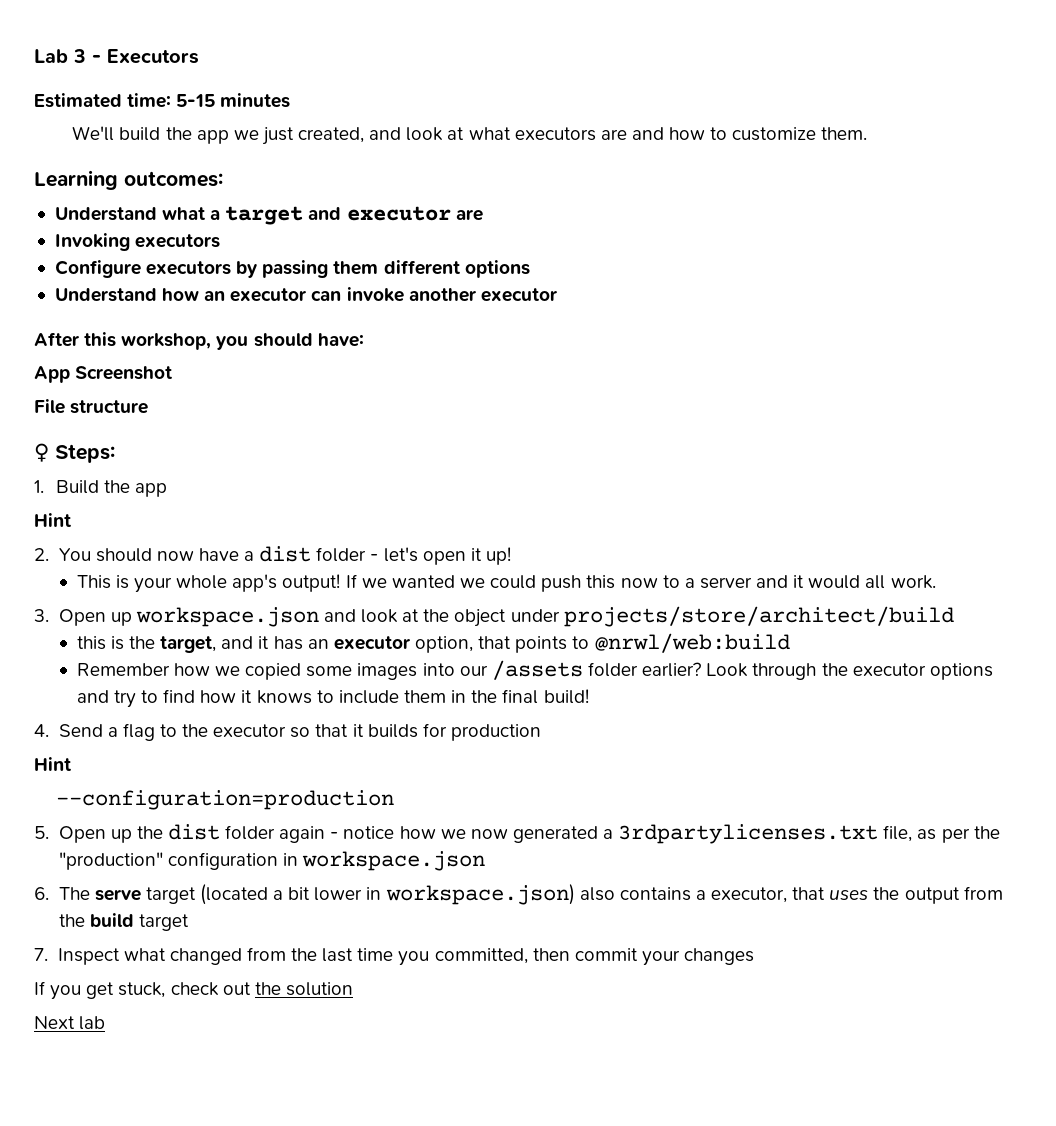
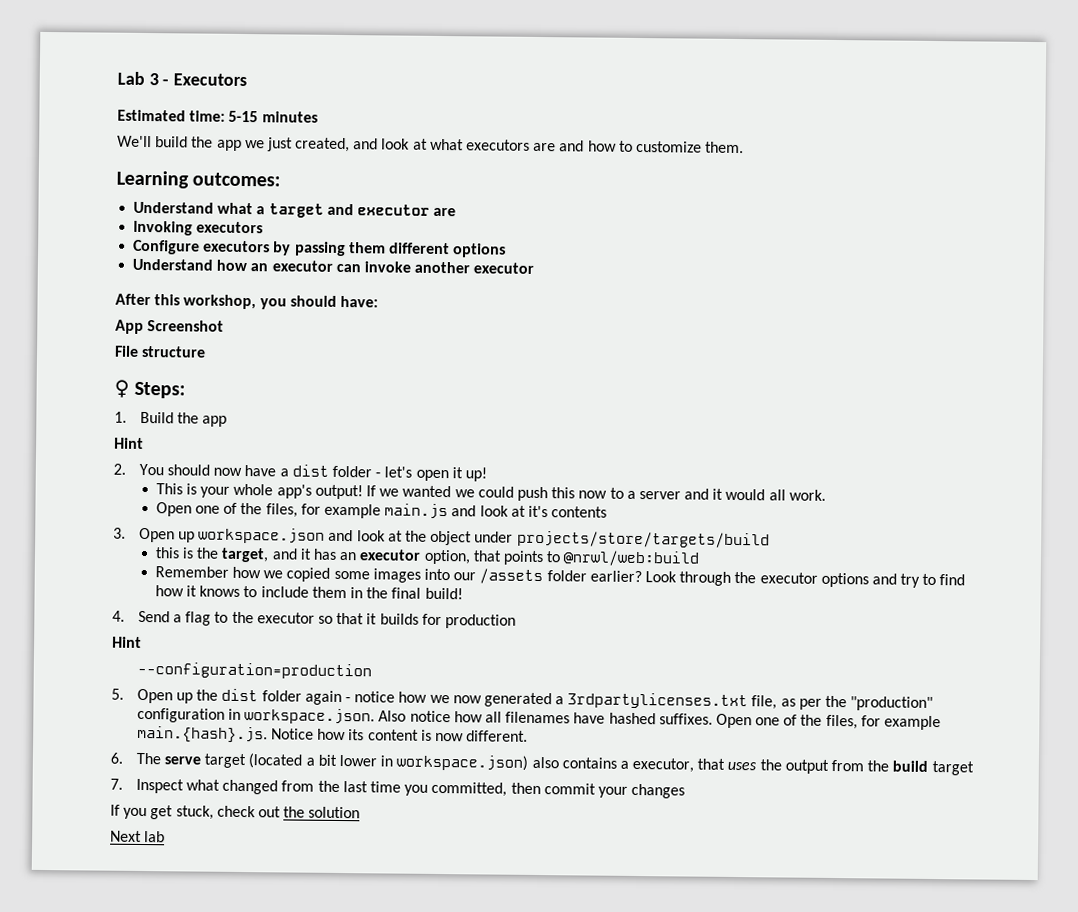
+ Open one of the files, for example main.js and look at it's contents
- 3. Open up workspace.json and look at the object under projects/store/architect/build
+ 3. Open up workspace.json and look at the object under projects/store/targets/build
- 5. Open up the dist folder again - notice how we now generated a 3rdpartylicenses.txt file, as per the "production" configuration in workspace.json
+ 5. Open up the dist folder again - notice how we now generated a 3rdpartylicenses.txt file, as per the "production" configuration in workspace.json. Also notice how all filenames have hashed suffixes. Open one of the files, for example main.{hash}.js. Notice how its content is now different.

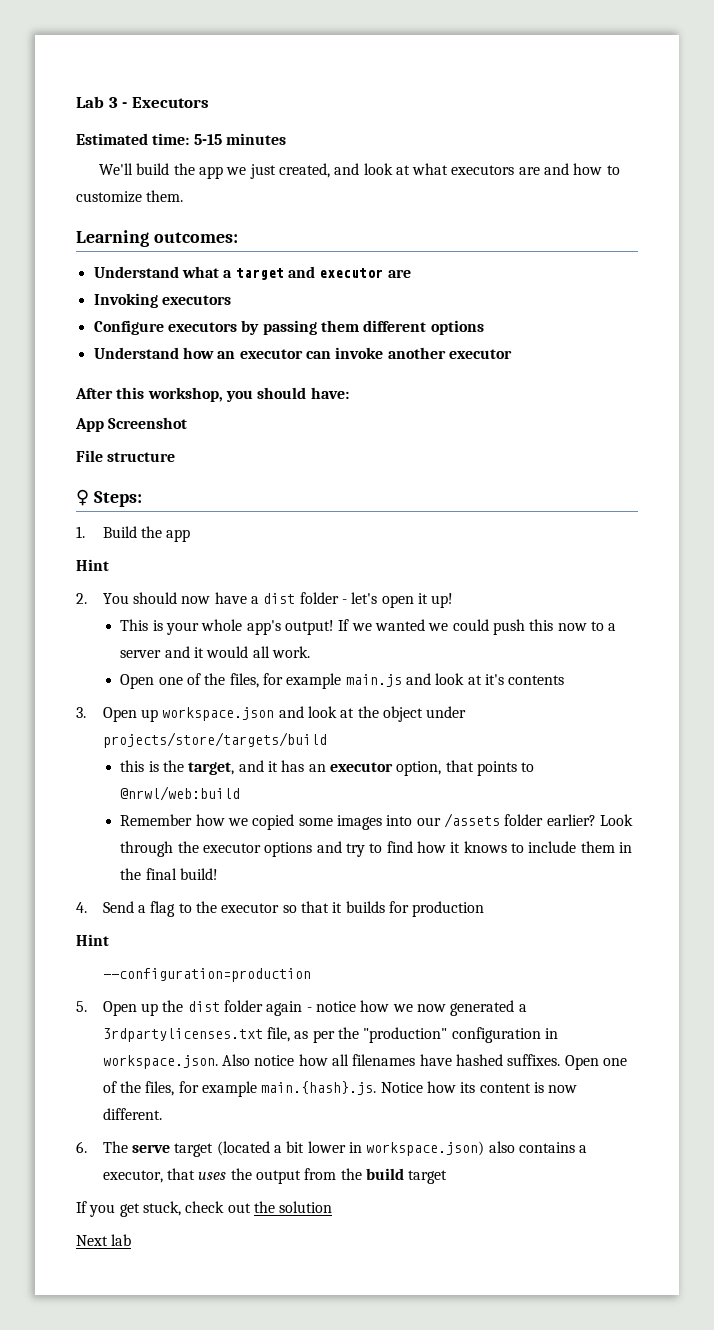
- 7. Inspect what changed from the last time you committed, then commit your changes

